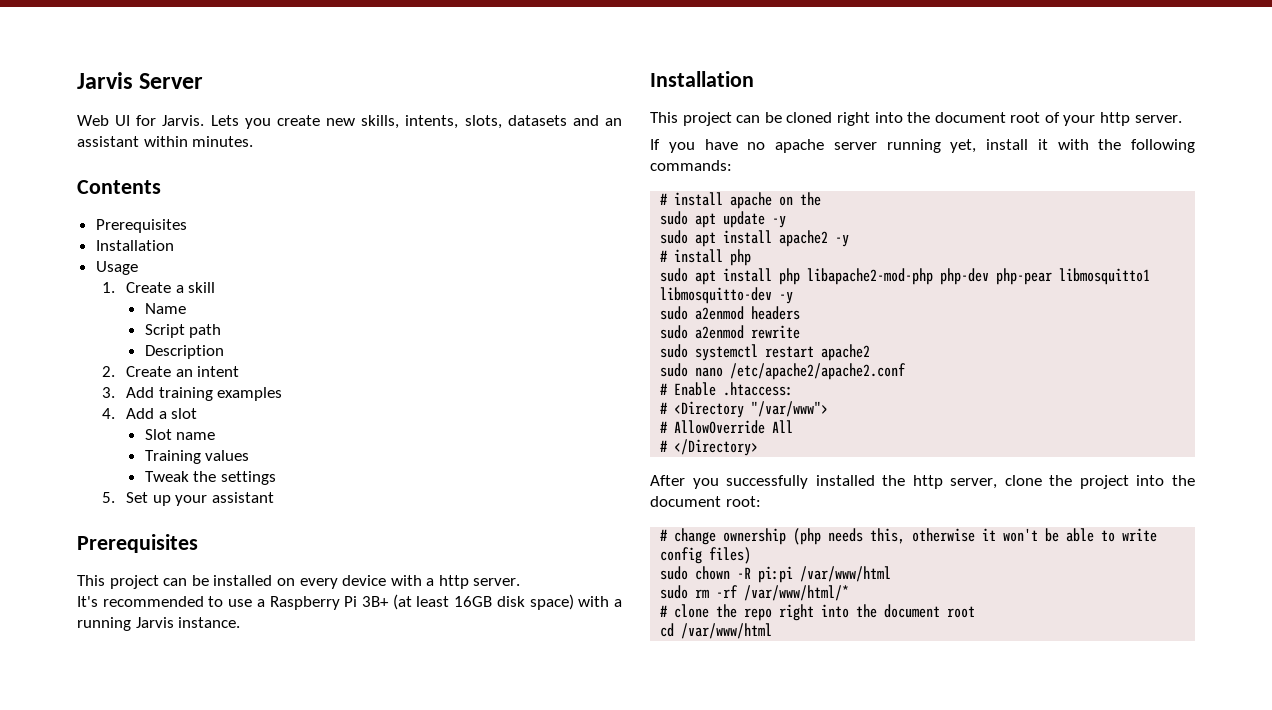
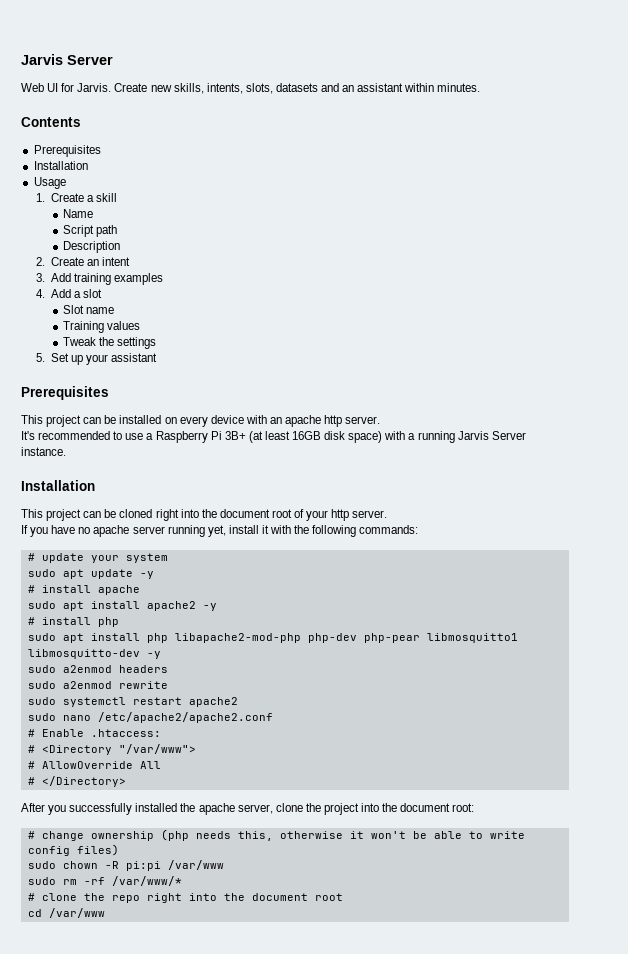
- Lets you create new skills, intents, slots, datasets and an assistant within minutes.
+ Create new skills, intents, slots, datasets and an assistant within minutes.
- This project can be installed on every device with a http server.
+ This project can be installed on every device with an apache http server.
- It's recommended to use a Raspberry Pi 3B+ (at least 16GB disk space) with a running Jarvis instance.
+ It's recommended to use a Raspberry Pi 3B+ (at least 16GB disk space) with a running Jarvis Server instance.
- # install apache on the
+ # update your system
+ # install apache
- After you successfully installed the http server, clone the project into the document root:
+ After you successfully installed the apache server, clone the project into the document root:
- sudo chown -R pi:pi /var/www/html
+ sudo chown -R pi:pi /var/www
- sudo rm -rf /var/www/html/*
+ sudo rm -rf /var/www/*
- cd /var/www/html
+ cd /var/www

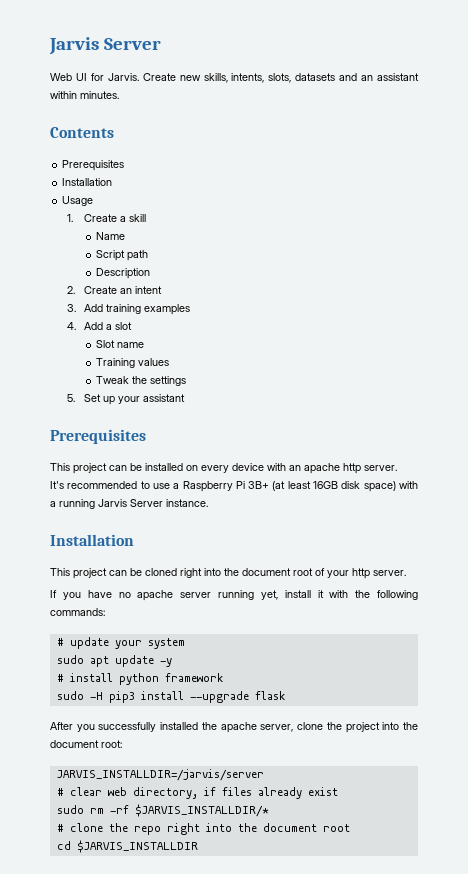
- # install apache
- sudo apt install apache2 -y
- # install php
- sudo apt install php libapache2-mod-php php-dev php-pear libmosquitto1 libmosquitto-dev -y
- sudo a2enmod headers
- sudo a2enmod rewrite
- sudo systemctl restart apache2
- sudo nano /etc/apache2/apache2.conf
- # Enable .htaccess:
- # <Directory "/var/www">
- # AllowOverride All
- # </Directory>
+ # install python framework
+ sudo -H pip3 install --upgrade flask
- # change ownership (php needs this, otherwise it won't be able to write config files)
- sudo chown -R pi:pi /var/www
+ JARVIS_INSTALLDIR=/jarvis/server
+ # clear web directory, if files already exist
- sudo rm -rf /var/www/*
+ sudo rm -rf $JARVIS_INSTALLDIR/*
- cd /var/www
+ cd $JARVIS_INSTALLDIR

